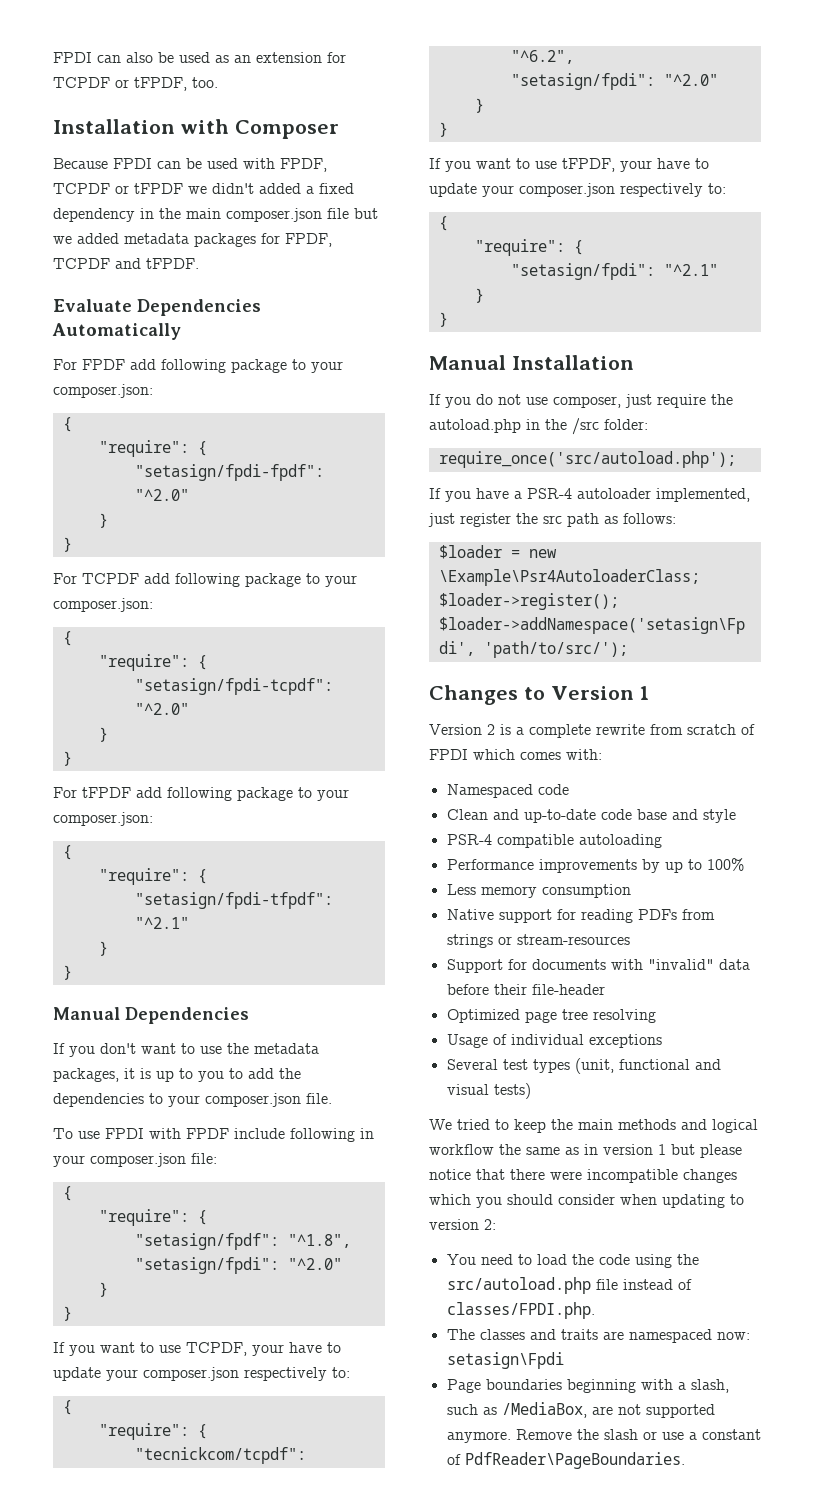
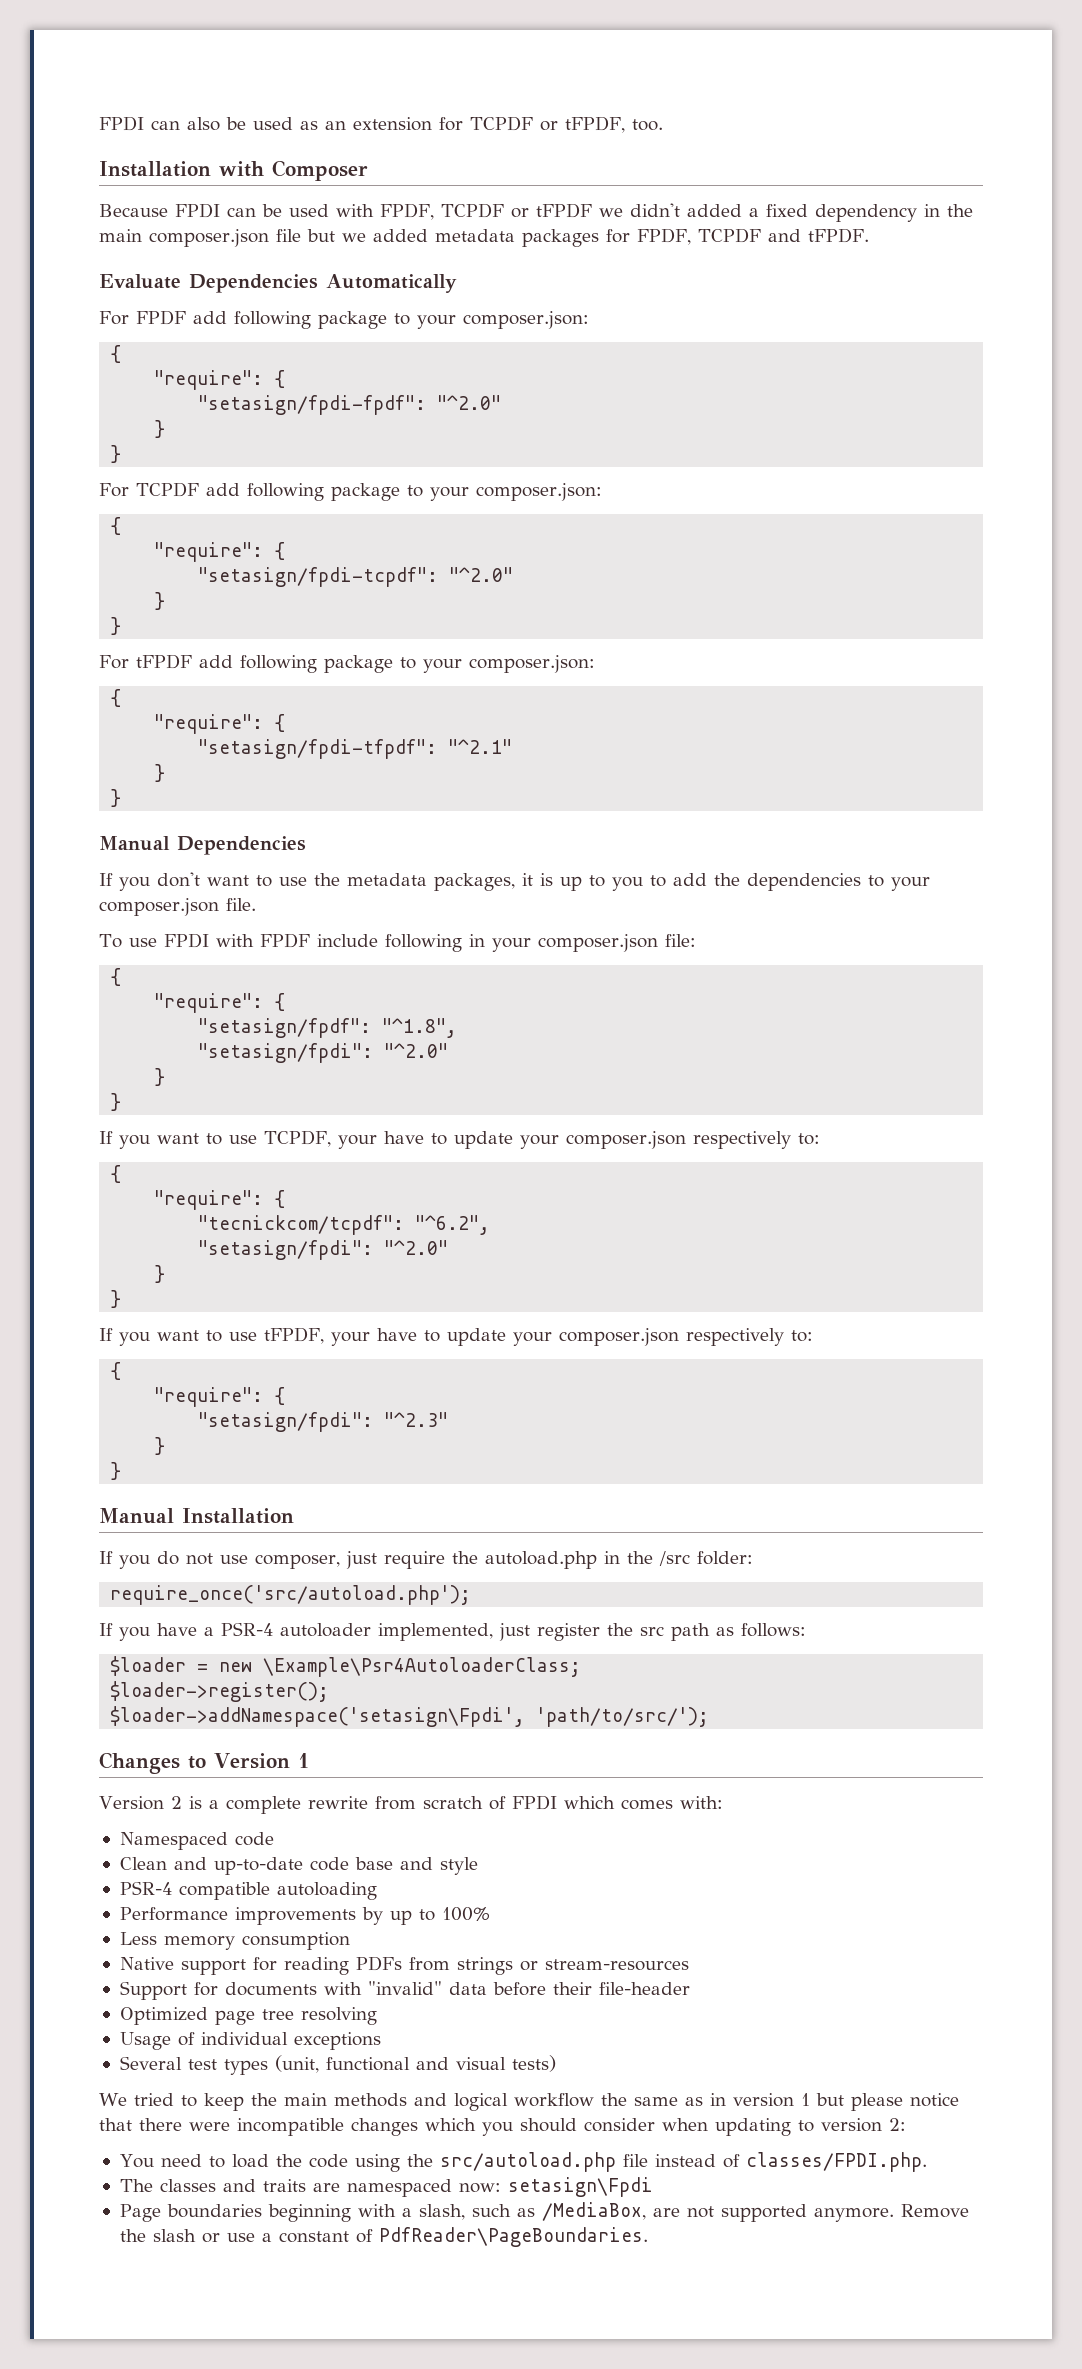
- "setasign/fpdi": "^2.1"
+ "setasign/fpdi": "^2.3"

